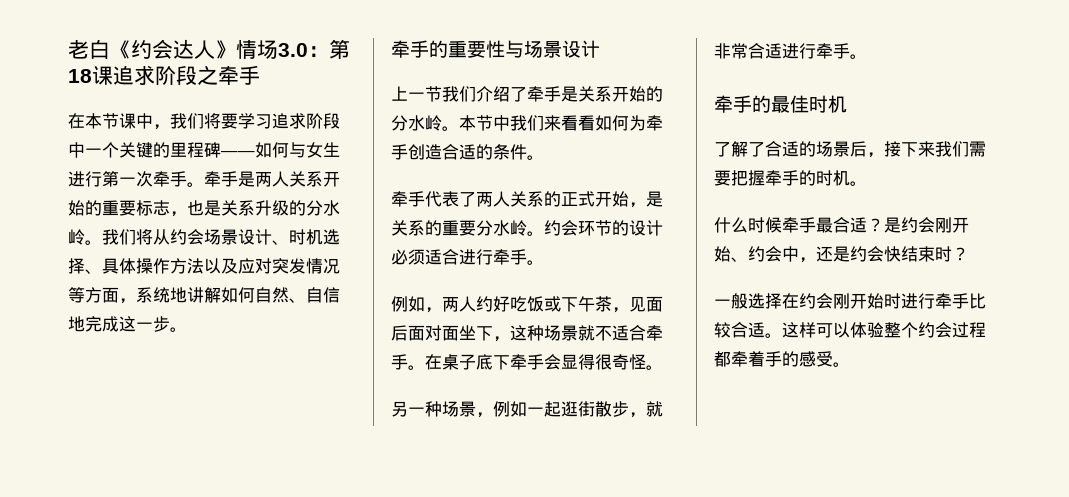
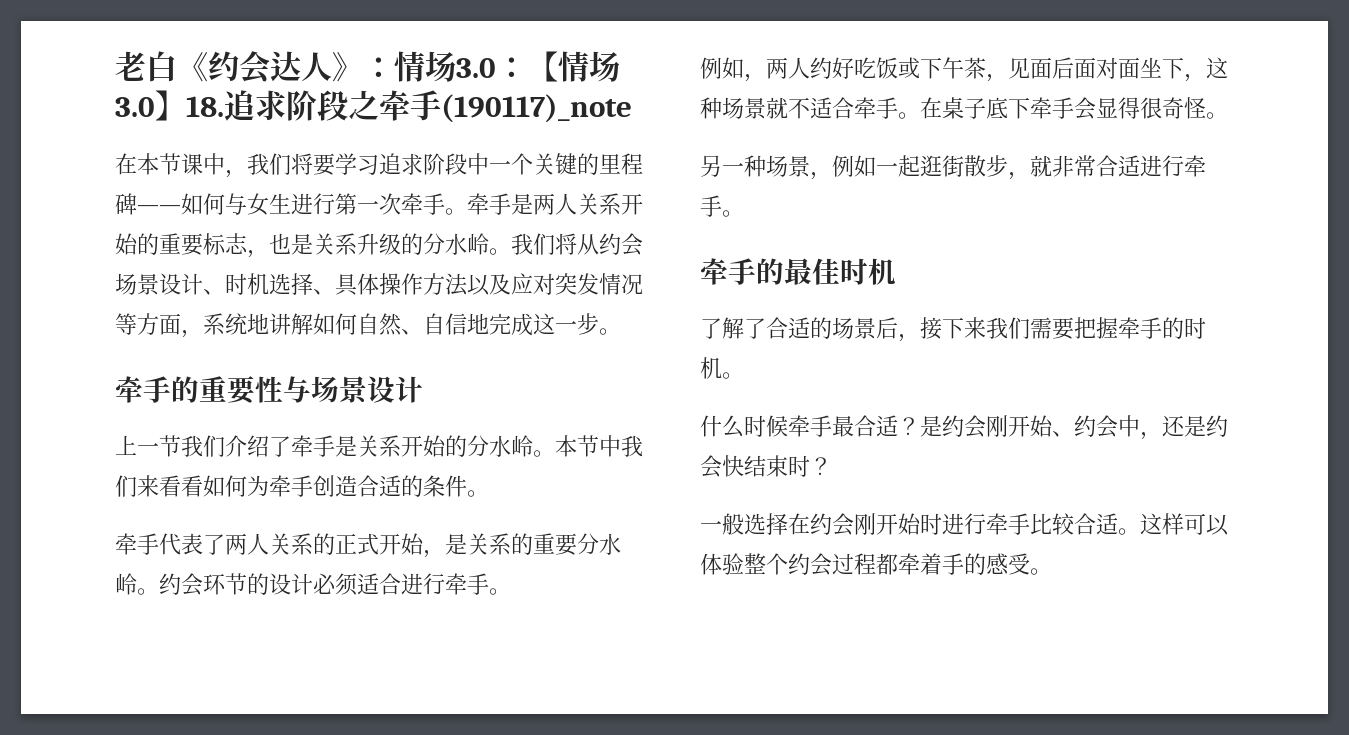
- 老白《约会达人》情场3.0：第18课追求阶段之牵手
+ 老白《约会达人》：情场3.0：【情场3.0】18.追求阶段之牵手(190117)_note

